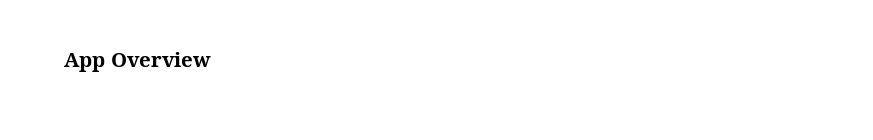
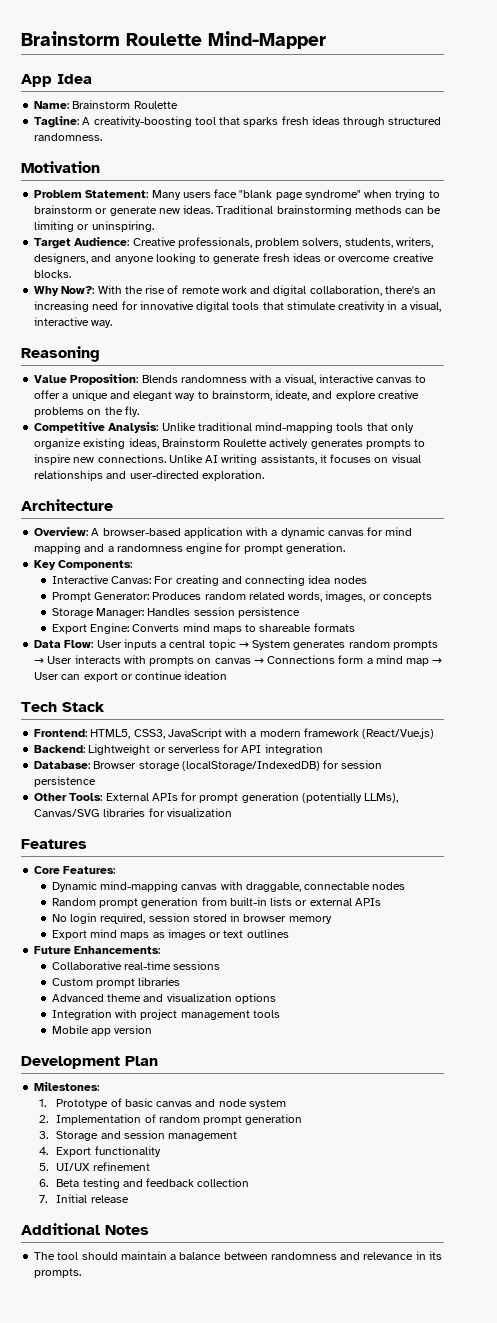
- App Overview
+ Brainstorm Roulette Mind-Mapper
+ App Idea
+ Name: Brainstorm Roulette
+ Tagline: A creativity-boosting tool that sparks fresh ideas through structured randomness.
+ Motivation
+ Problem Statement: Many users face "blank page syndrome" when trying to brainstorm or generate new ideas. Traditional brainstorming methods can be limiting or uninspiring.
+ Target Audience: Creative professionals, problem solvers, students, writers, designers, and anyone looking to generate fresh ideas or overcome creative blocks.
+ Why Now?: With the rise of remote work and digital collaboration, there's an increasing need for innovative digital tools that stimulate creativity in a visual, interactive way.
+ Reasoning
+ Value Proposition: Blends randomness with a visual, interactive canvas to offer a unique and elegant way to brainstorm, ideate, and explore creative problems on the fly.
+ Competitive Analysis: Unlike traditional mind-mapping tools that only organize existing ideas, Brainstorm Roulette actively generates prompts to inspire new connections. Unlike AI writing assistants, it focuses on visual relationships and user-directed exploration.
+ Architecture
+ Overview: A browser-based application with a dynamic canvas for mind mapping and a randomness engine for prompt generation.
+ Key Components:
+ Interactive Canvas: For creating and connecting idea nodes
+ Prompt Generator: Produces random related words, images, or concepts
+ Storage Manager: Handles session persistence
+ Export Engine: Converts mind maps to shareable formats
+ Data Flow: User inputs a central topic → System generates random prompts → User interacts with prompts on canvas → Connections form a mind map → User can export or continue ideation
+ Tech Stack
+ Frontend: HTML5, CSS3, JavaScript with a modern framework (React/Vue.js)
+ Backend: Lightweight or serverless for API integration
+ Database: Browser storage (localStorage/IndexedDB) for session persistence
+ Other Tools: External APIs for prompt generation (potentially LLMs), Canvas/SVG libraries for visualization
+ Features
+ Core Features:
+ Dynamic mind-mapping canvas with draggable, connectable nodes
+ Random prompt generation from built-in lists or external APIs
+ No login required, session stored in browser memory
+ Export mind maps as images or text outlines
+ Future Enhancements:
+ Collaborative real-time sessions
+ Custom prompt libraries
+ Advanced theme and visualization options
+ Integration with project management tools
+ Mobile app version
+ Development Plan
+ Milestones:
+ 1. Prototype of basic canvas and node system
+ 2. Implementation of random prompt generation
+ 3. Storage and session management
+ 4. Export functionality
+ 5. UI/UX refinement
+ 6. Beta testing and feedback collection
+ 7. Initial release
+ Additional Notes
+ The tool should maintain a balance between randomness and relevance in its prompts.

